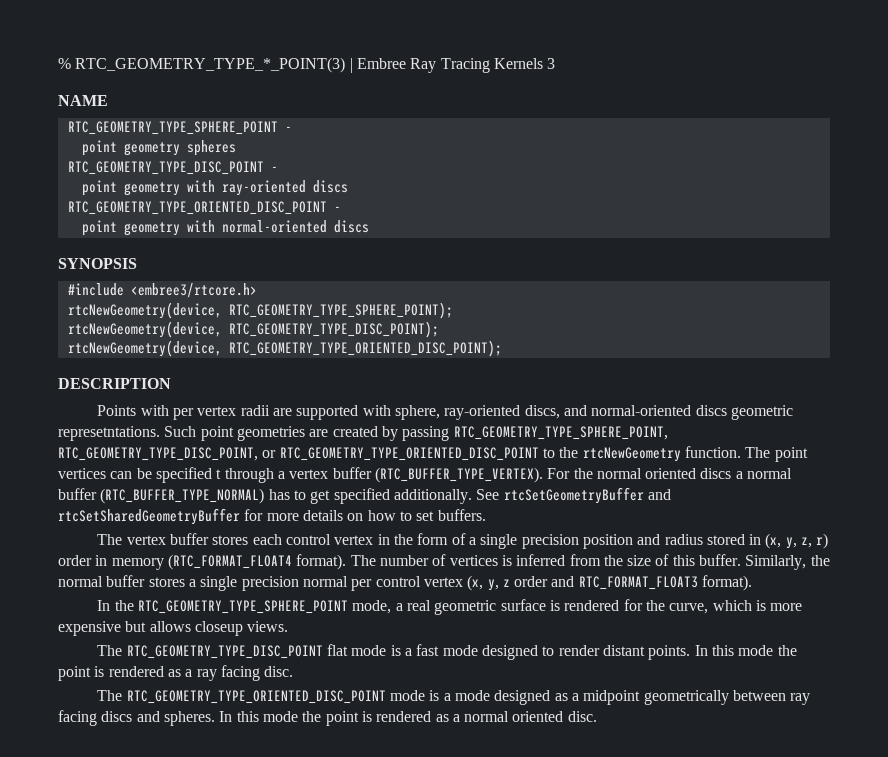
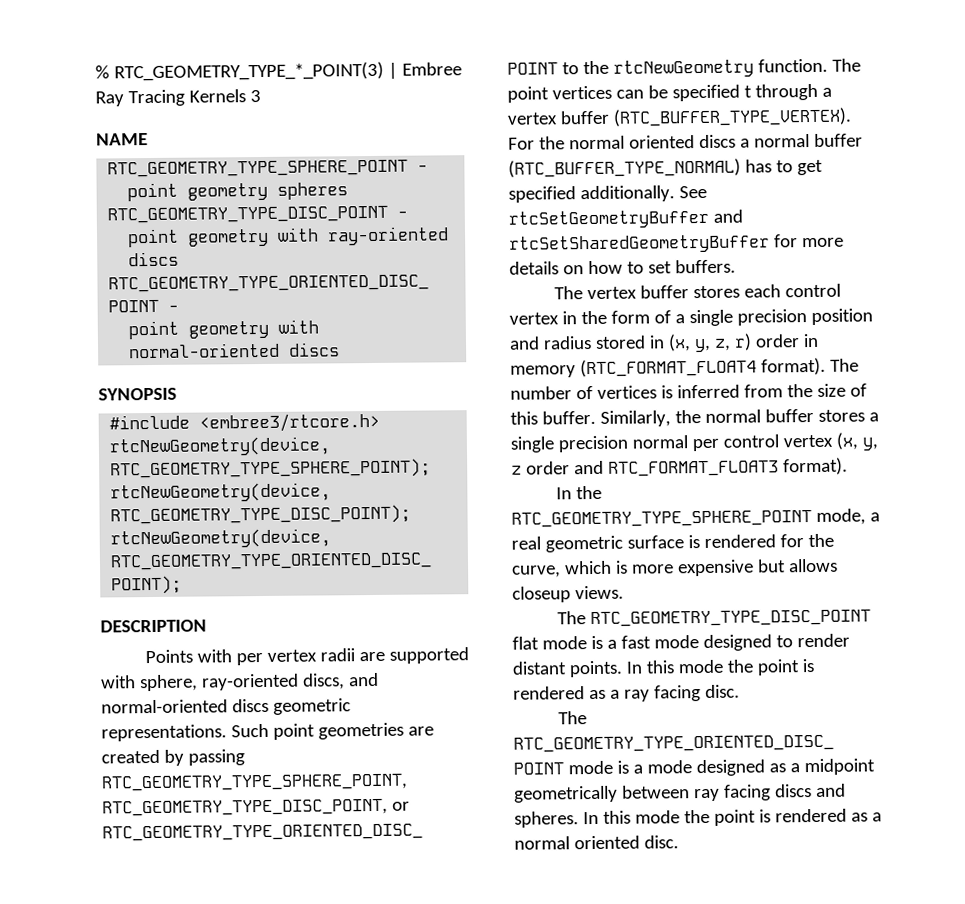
- Points with per vertex radii are supported with sphere, ray-oriented discs, and normal-oriented discs geometric represetntations.
+ Points with per vertex radii are supported with sphere, ray-oriented discs, and normal-oriented discs geometric representations.

